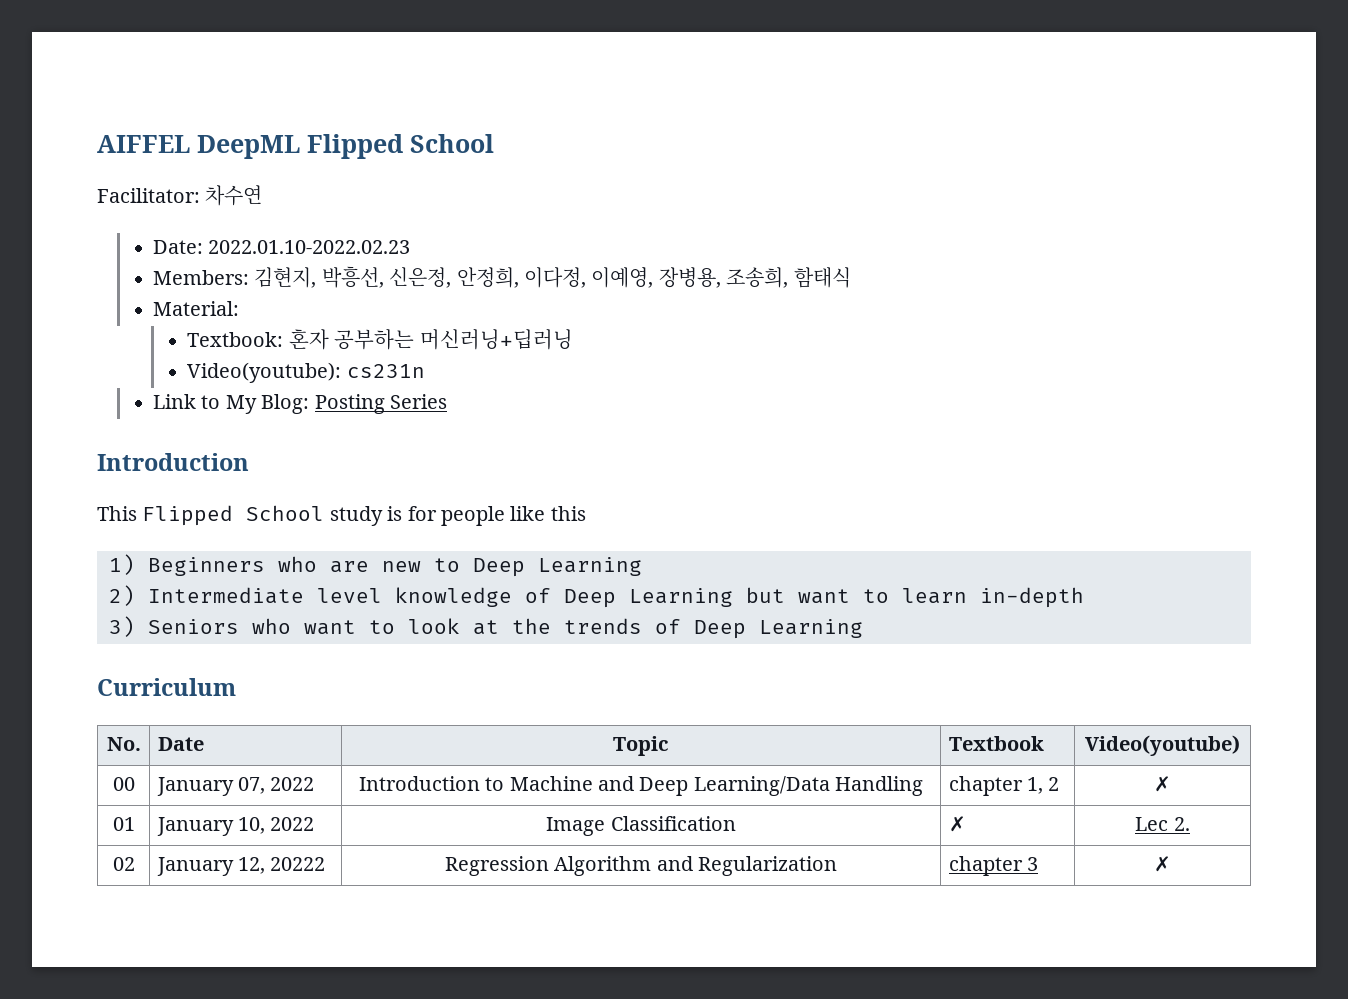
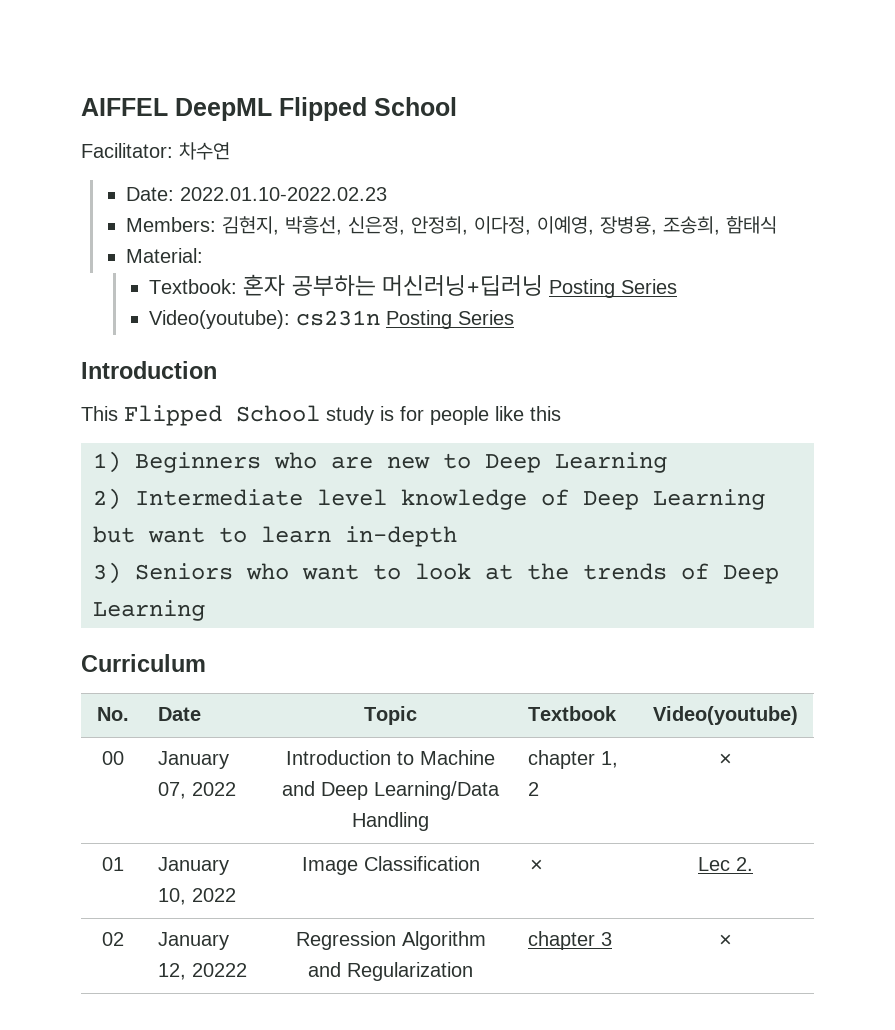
- Textbook: 혼자 공부하는 머신러닝+딥러닝
+ Textbook: 혼자 공부하는 머신러닝+딥러닝 Posting Series
- Video(youtube): cs231n
- Link to My Blog: Posting Series
+ Video(youtube): cs231n Posting Series

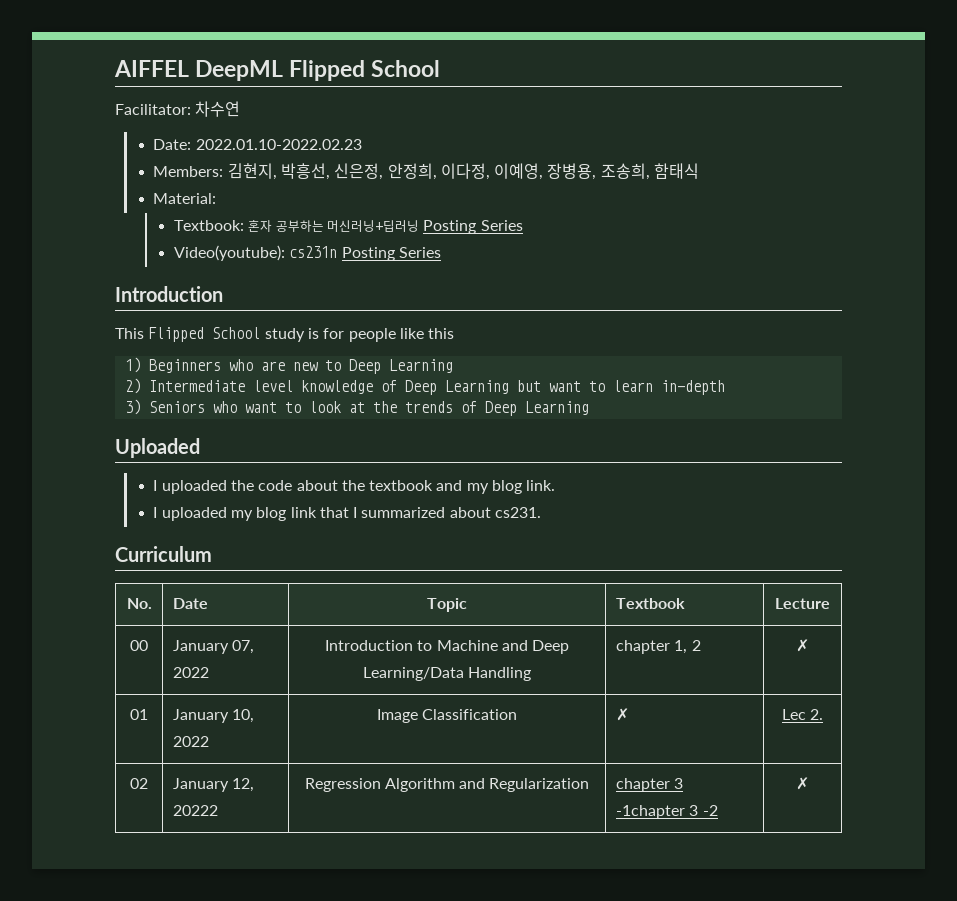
+ Uploaded
+ I uploaded the code about the textbook and my blog link.
+ I uploaded my blog link that I summarized about cs231.
- No. | Date | Topic | Textbook | Video(youtube)
+ No. | Date | Topic | Textbook | Lecture
- 02 | January 12, 20222 | Regression Algorithm and Regularization | chapter 3 | ✗
+ 02 | January 12, 20222 | Regression Algorithm and Regularization | chapter 3 -1chapter 3 -2 | ✗

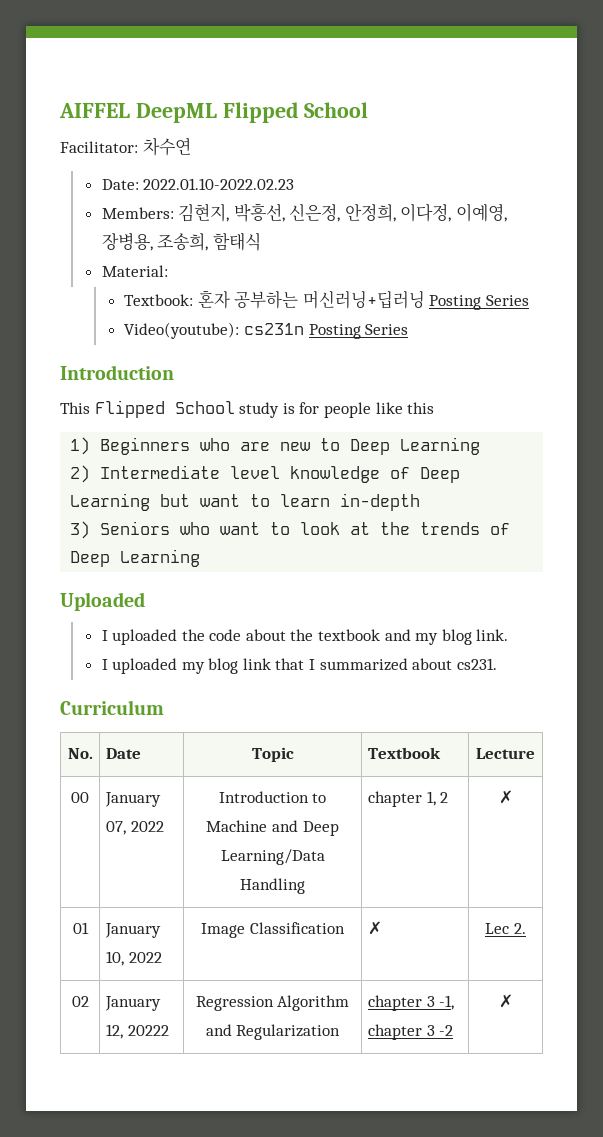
- 02 | January 12, 20222 | Regression Algorithm and Regularization | chapter 3 -1chapter 3 -2 | ✗
+ 02 | January 12, 20222 | Regression Algorithm and Regularization | chapter 3 -1, chapter 3 -2 | ✗

